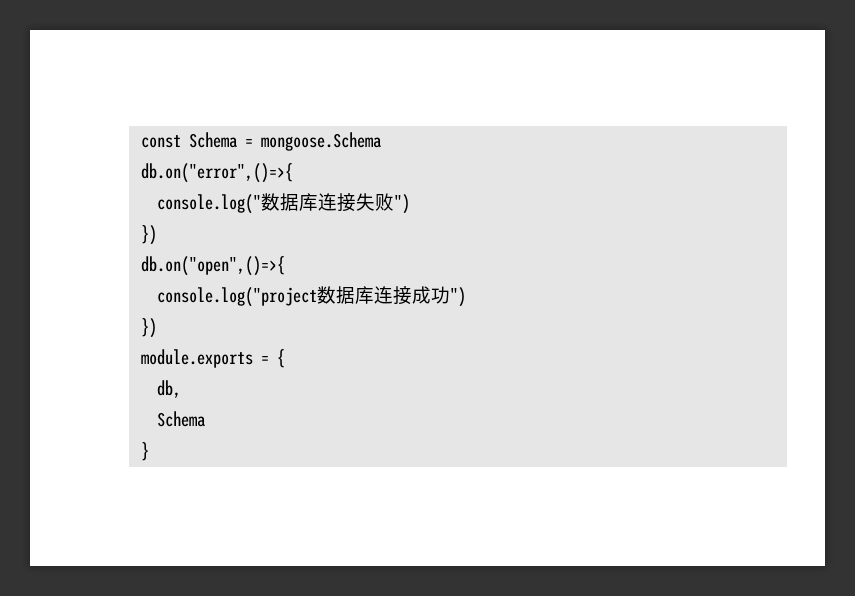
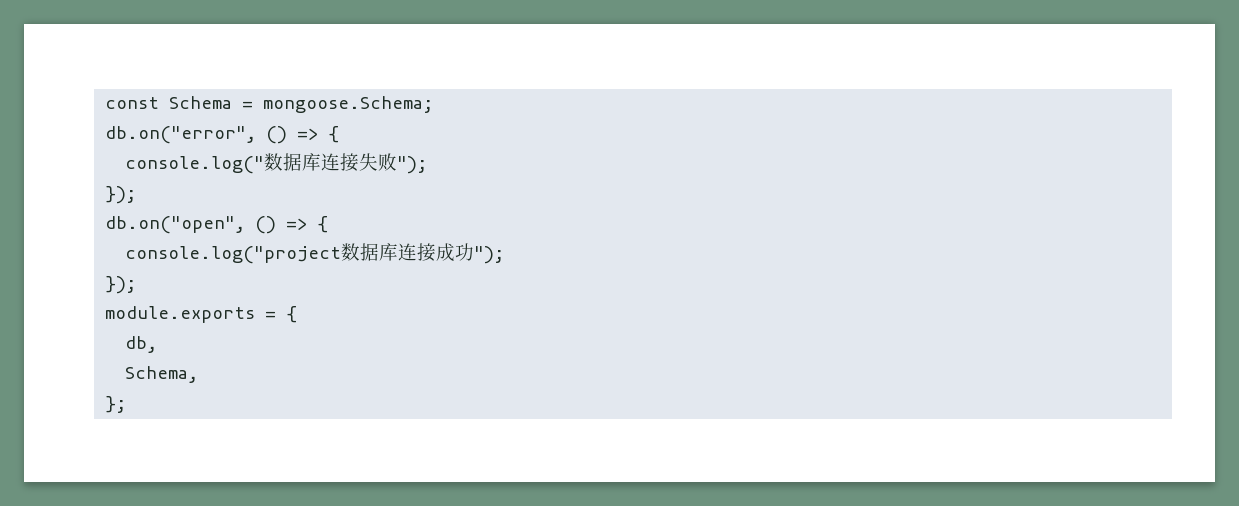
- const Schema = mongoose.Schema
- db.on("error",()=>{
+ const Schema = mongoose.Schema;
+ db.on("error", () => {
- console.log("数据库连接失败")
- })
- db.on("open",()=>{
+ console.log("数据库连接失败");
+ });
+ db.on("open", () => {
- console.log("project数据库连接成功")
- })
+ console.log("project数据库连接成功");
+ });
  db,
- Schema
- }
+ Schema,
+ };

